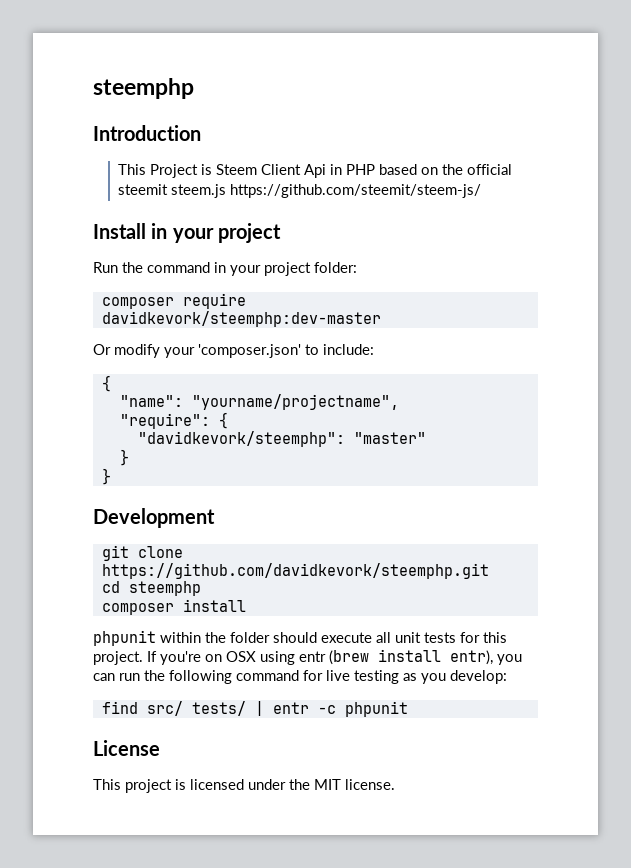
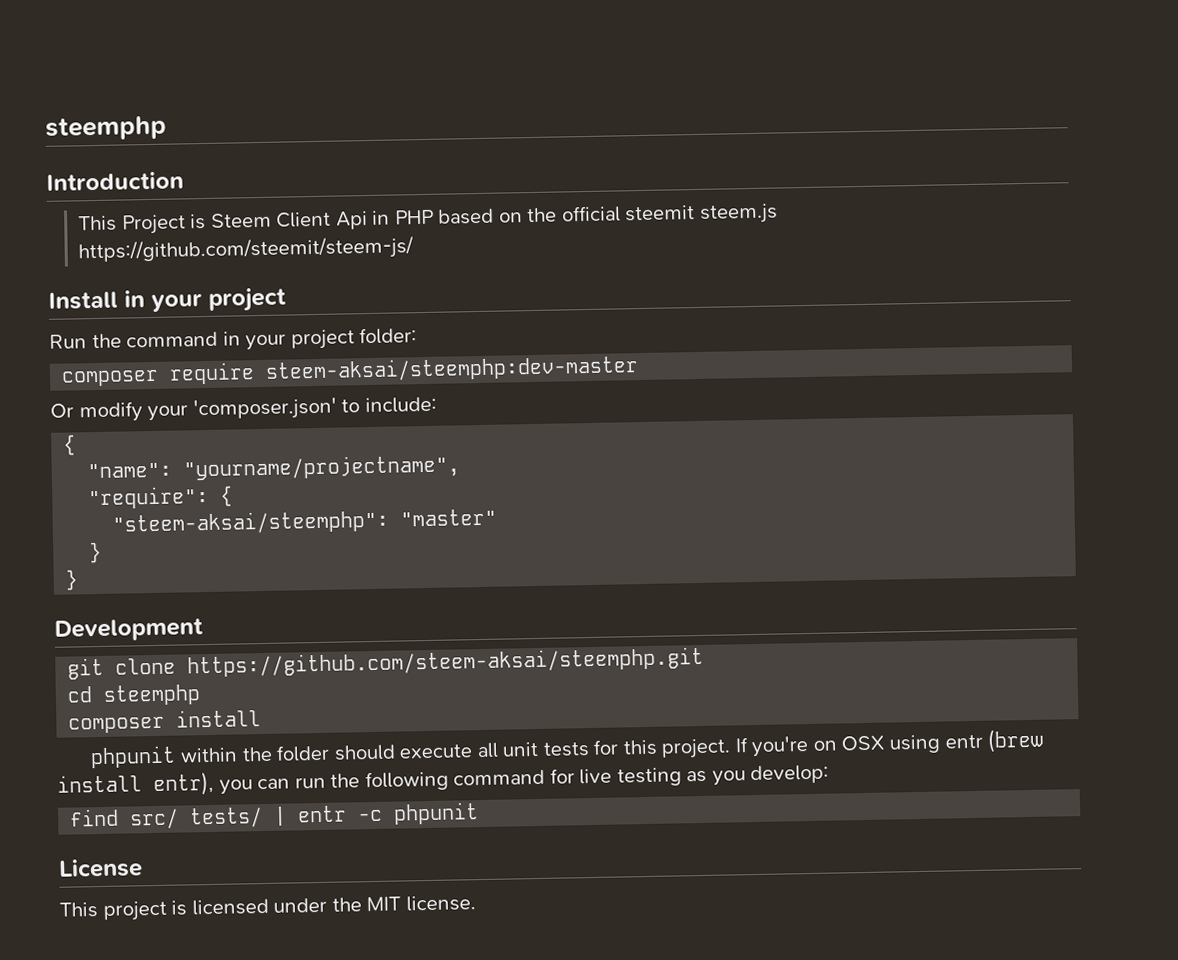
- composer require davidkevork/steemphp:dev-master
+ composer require steem-aksai/steemphp:dev-master
- "davidkevork/steemphp": "master"
+ "steem-aksai/steemphp": "master"
- git clone https://github.com/davidkevork/steemphp.git
+ git clone https://github.com/steem-aksai/steemphp.git

